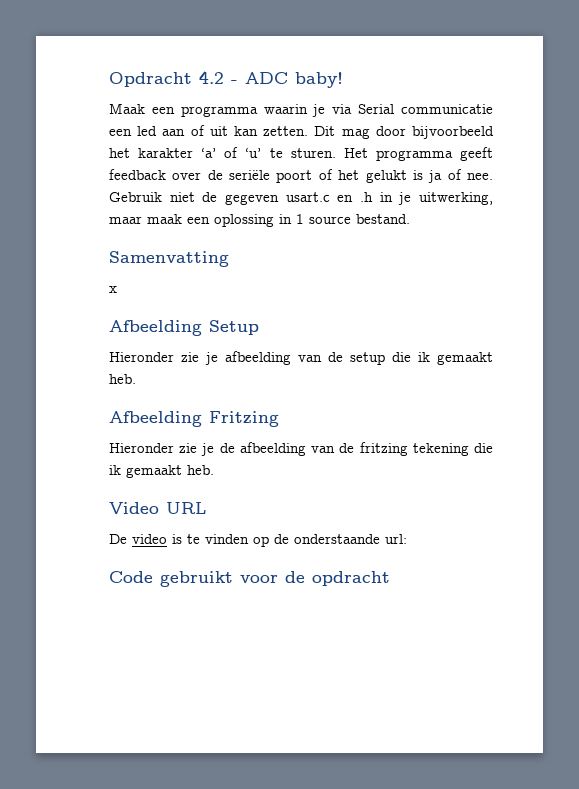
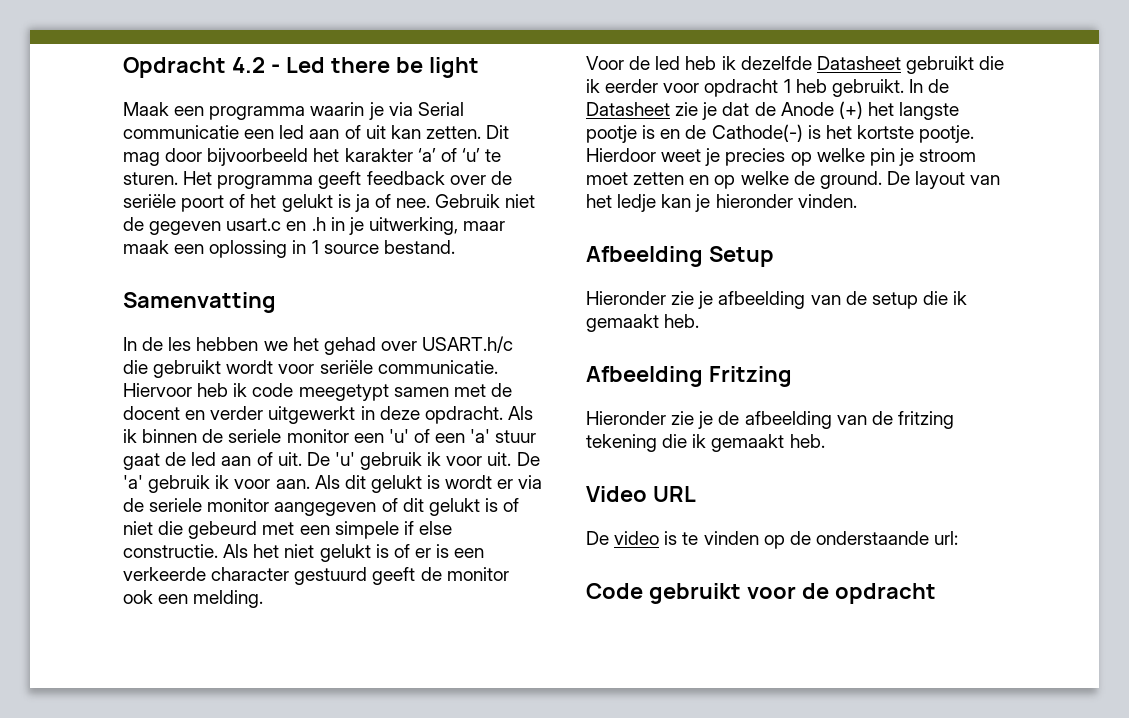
- Opdracht 4.2 - ADC baby!
+ Opdracht 4.2 - Led there be light
- x
+ In de les hebben we het gehad over USART.h/c die gebruikt wordt voor seriële communicatie. Hiervoor heb ik code meegetypt samen met de docent en verder uitgewerkt in deze opdracht. Als ik binnen de seriele monitor een 'u' of een 'a' stuur gaat de led aan of uit. De 'u' gebruik ik voor uit. De 'a' gebruik ik voor aan. Als dit gelukt is wordt er via de seriele monitor aangegeven of dit gelukt is of niet die gebeurd met een simpele if else constructie. Als het niet gelukt is of er is een verkeerde character gestuurd geeft de monitor ook een melding.
+ Voor de led heb ik dezelfde Datasheet gebruikt die ik eerder voor opdracht 1 heb gebruikt. In de Datasheet zie je dat de Anode (+) het langste pootje is en de Cathode(-) is het kortste pootje. Hierdoor weet je precies op welke pin je stroom moet zetten en op welke de ground. De layout van het ledje kan je hieronder vinden.

